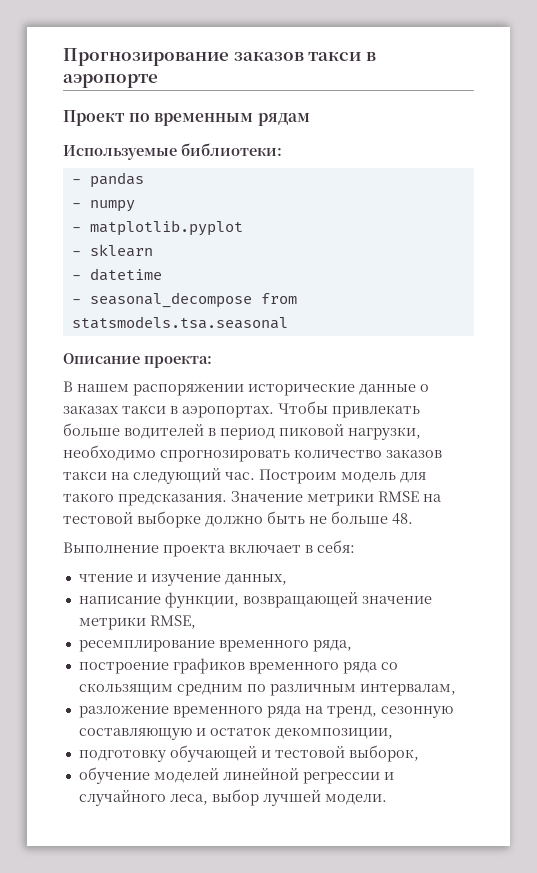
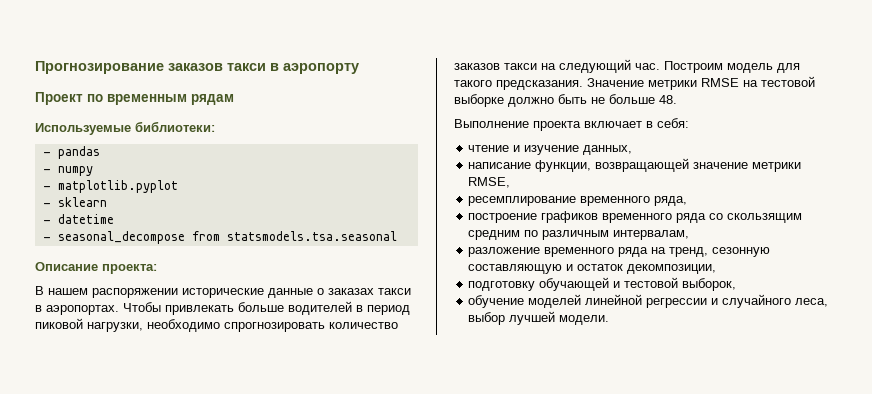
- Прогнозирование заказов такси в аэропорте
+ Прогнозирование заказов такси в аэропорту

